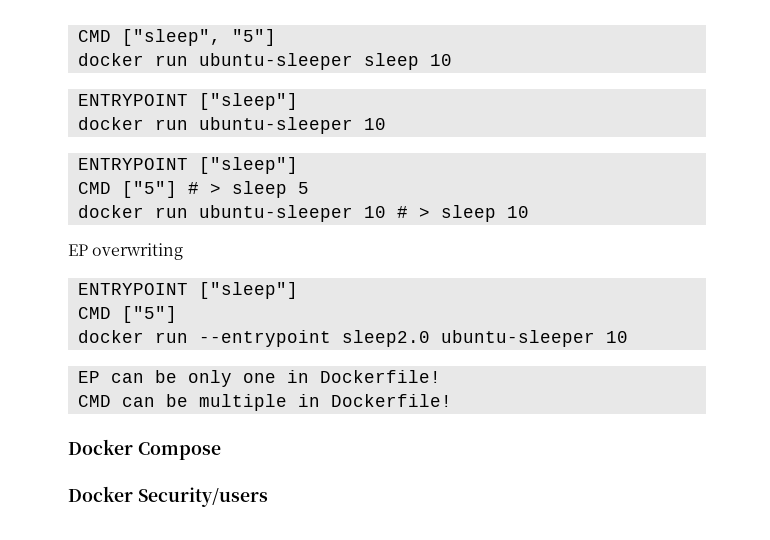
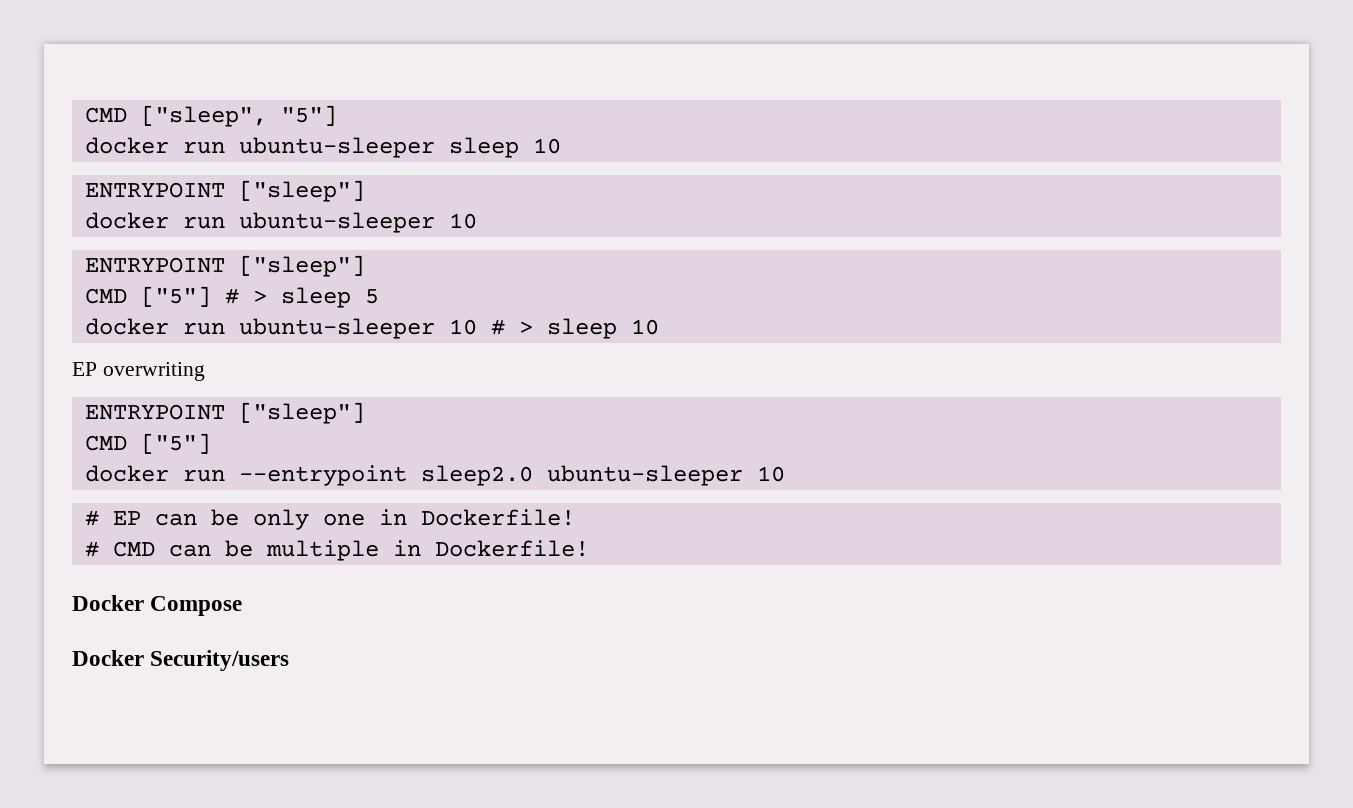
- EP can be only one in Dockerfile!
+ # EP can be only one in Dockerfile!
- CMD can be multiple in Dockerfile!
+ # CMD can be multiple in Dockerfile!

